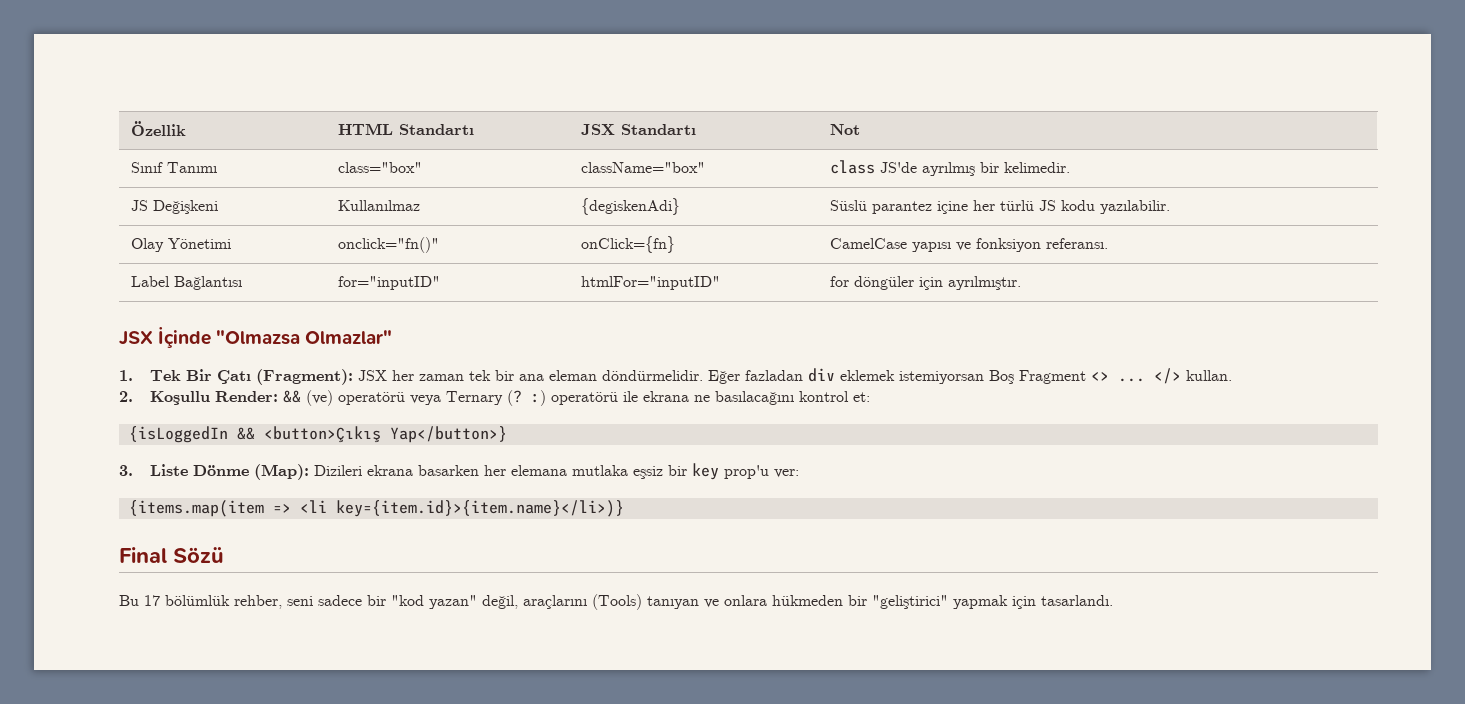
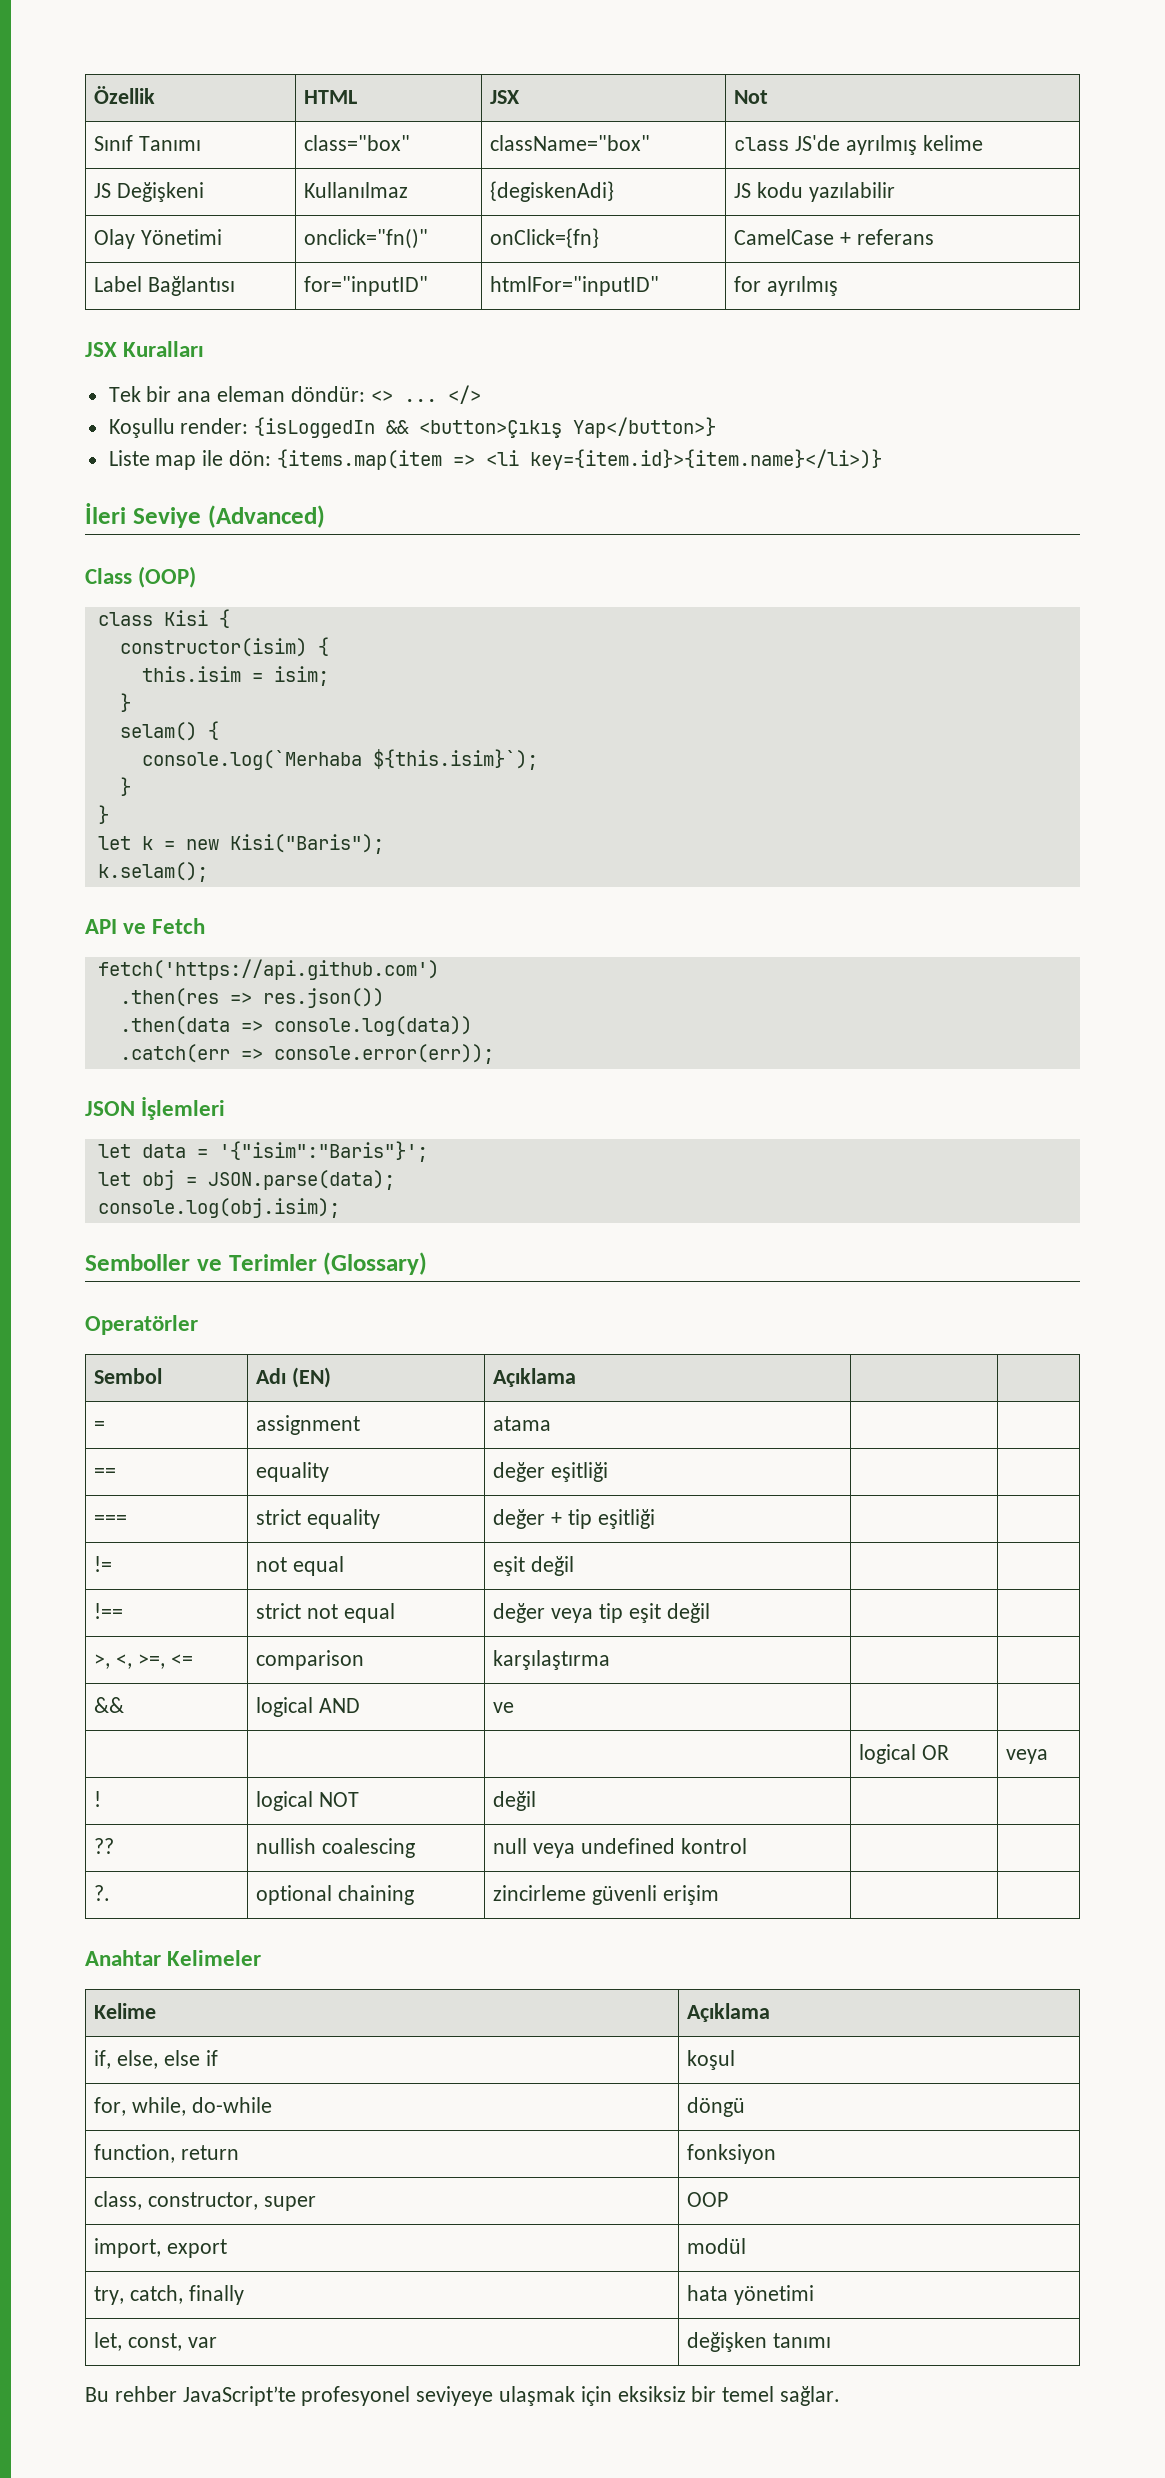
- Özellik | HTML Standartı | JSX Standartı | Not
+ Özellik | HTML | JSX | Not
- Sınıf Tanımı | class="box" | className="box" | class JS'de ayrılmış bir kelimedir.
+ Sınıf Tanımı | class="box" | className="box" | class JS'de ayrılmış kelime
- JS Değişkeni | Kullanılmaz | {degiskenAdi} | Süslü parantez içine her türlü JS kodu yazılabilir.
+ JS Değişkeni | Kullanılmaz | {degiskenAdi} | JS kodu yazılabilir
- Olay Yönetimi | onclick="fn()" | onClick={fn} | CamelCase yapısı ve fonksiyon referansı.
+ Olay Yönetimi | onclick="fn()" | onClick={fn} | CamelCase + referans
- Label Bağlantısı | for="inputID" | htmlFor="inputID" | for döngüler için ayrılmıştır.
- JSX İçinde "Olmazsa Olmazlar"
- 1. Tek Bir Çatı (Fragment): JSX her zaman tek bir ana eleman döndürmelidir. Eğer fazladan div eklemek istemiyorsan Boş Fragment <> ... </> kullan.
- 2. Koşullu Render: && (ve) operatörü veya Ternary (? :) operatörü ile ekrana ne basılacağını kontrol et:
- {isLoggedIn && <button>Çıkış Yap</button>}
- 3. Liste Dönme (Map): Dizileri ekrana basarken her elemana mutlaka eşsiz bir key prop'u ver:
- {items.map(item => <li key={item.id}>{item.name}</li>)}
- Final Sözü
- Bu 17 bölümlük rehber, seni sadece bir "kod yazan" değil, araçlarını (Tools) tanıyan ve onlara hükmeden bir "geliştirici" yapmak için tasarlandı.
+ Label Bağlantısı | for="inputID" | htmlFor="inputID" | for ayrılmış
+ JSX Kuralları
+ Tek bir ana eleman döndür: <> ... </>
+ Koşullu render: {isLoggedIn && <button>Çıkış Yap</button>}
+ Liste map ile dön: {items.map(item => <li key={item.id}>{item.name}</li>)}
+ İleri Seviye (Advanced)
+ Class (OOP)
+ class Kisi {
+ constructor(isim) {
+ this.isim = isim;
+ }
+ selam() {
+ console.log(`Merhaba ${this.isim}`);
+ }
+ }
+ let k = new Kisi("Baris");
+ k.selam();
+ API ve Fetch
+ fetch('https://api.github.com')
+ .then(res => res.json())
+ .then(data => console.log(data))
+ .catch(err => console.error(err));
+ JSON İşlemleri
+ let data = '{"isim":"Baris"}';
+ let obj = JSON.parse(data);
+ console.log(obj.isim);
+ Semboller ve Terimler (Glossary)
+ Operatörler
+ Sembol | Adı (EN) | Açıklama | |
+ = | assignment | atama | |
+ == | equality | değer eşitliği | |
+ === | strict equality | değer + tip eşitliği | |
+ != | not equal | eşit değil | |
+ !== | strict not equal | değer veya tip eşit değil | |
+ >, <, >=, <= | comparison | karşılaştırma | |
+ && | logical AND | ve | |
+ | | | logical OR | veya
+ ! | logical NOT | değil | |
+ ?? | nullish coalescing | null veya undefined kontrol | |
+ ?. | optional chaining | zincirleme güvenli erişim | |
+ Anahtar Kelimeler
+ Kelime | Açıklama
+ if, else, else if | koşul
+ for, while, do-while | döngü
+ function, return | fonksiyon
+ class, constructor, super | OOP
+ import, export | modül
+ try, catch, finally | hata yönetimi
+ let, const, var | değişken tanımı
+ Bu rehber JavaScript’te profesyonel seviyeye ulaşmak için eksiksiz bir temel sağlar.

